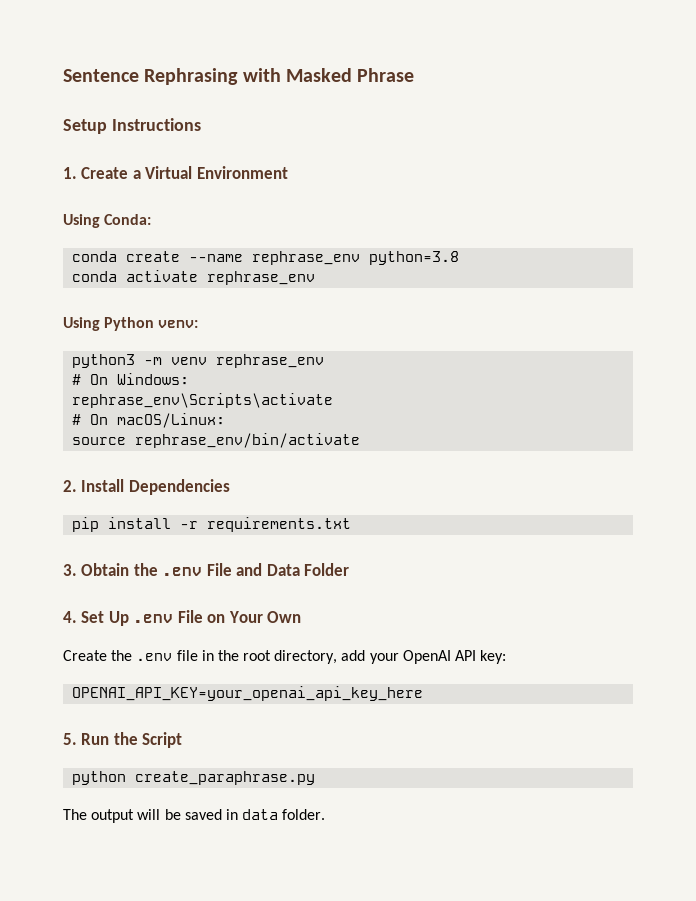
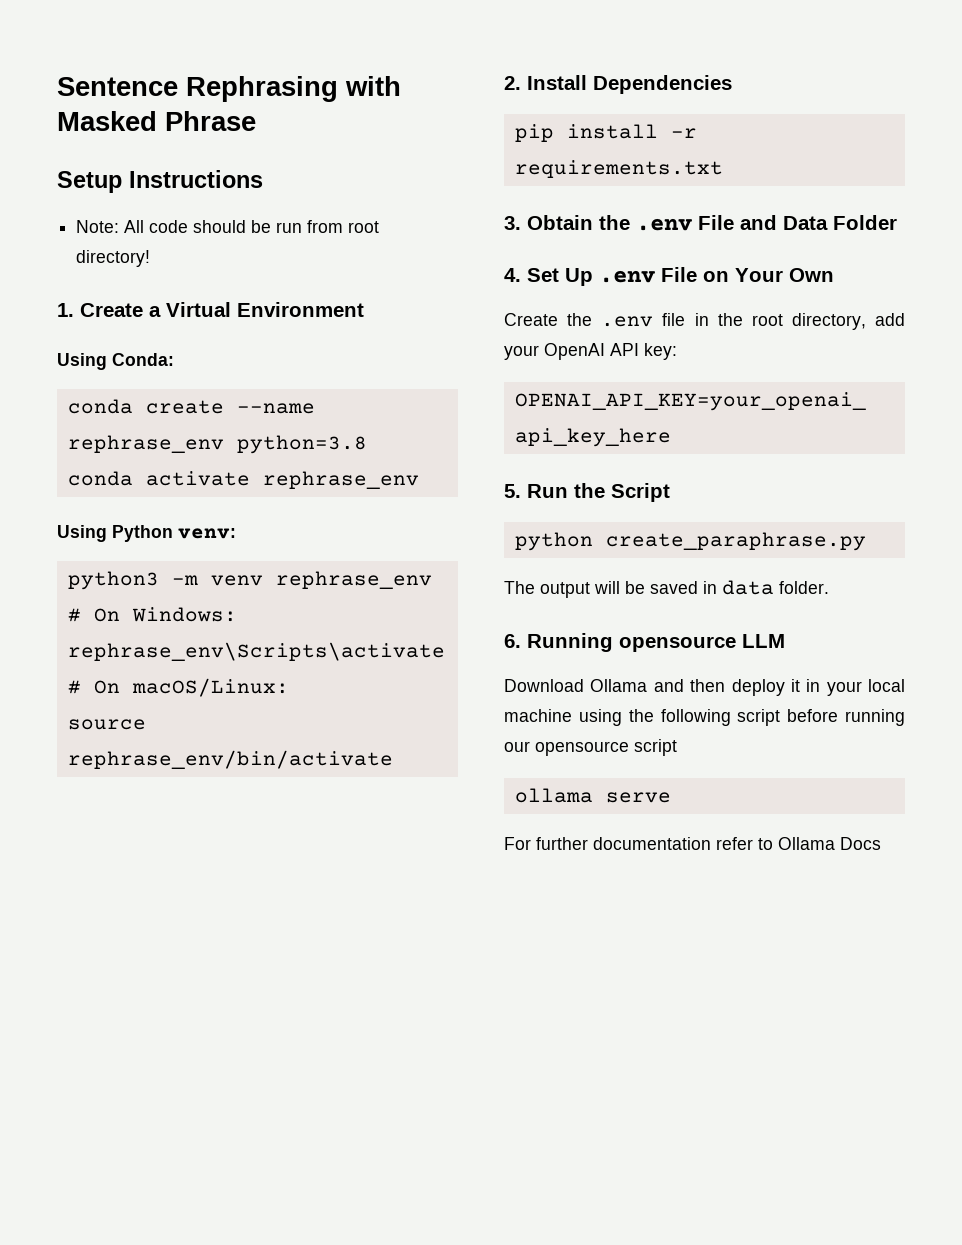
+ Note: All code should be run from root directory!
+ 6. Running opensource LLM
+ Download Ollama and then deploy it in your local machine using the following script before running our opensource script
+ ollama serve
+ For further documentation refer to Ollama Docs

